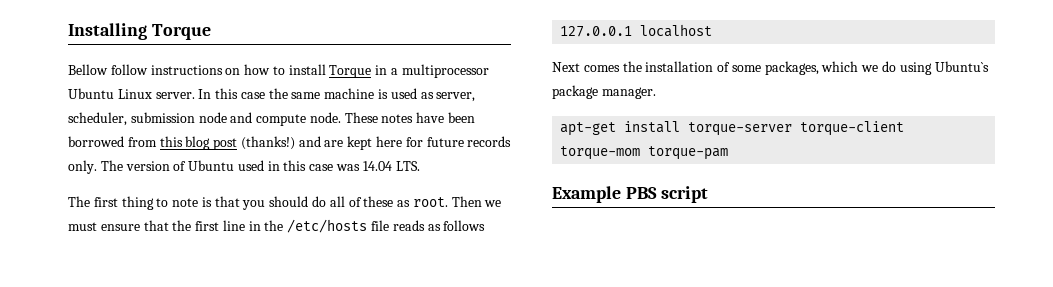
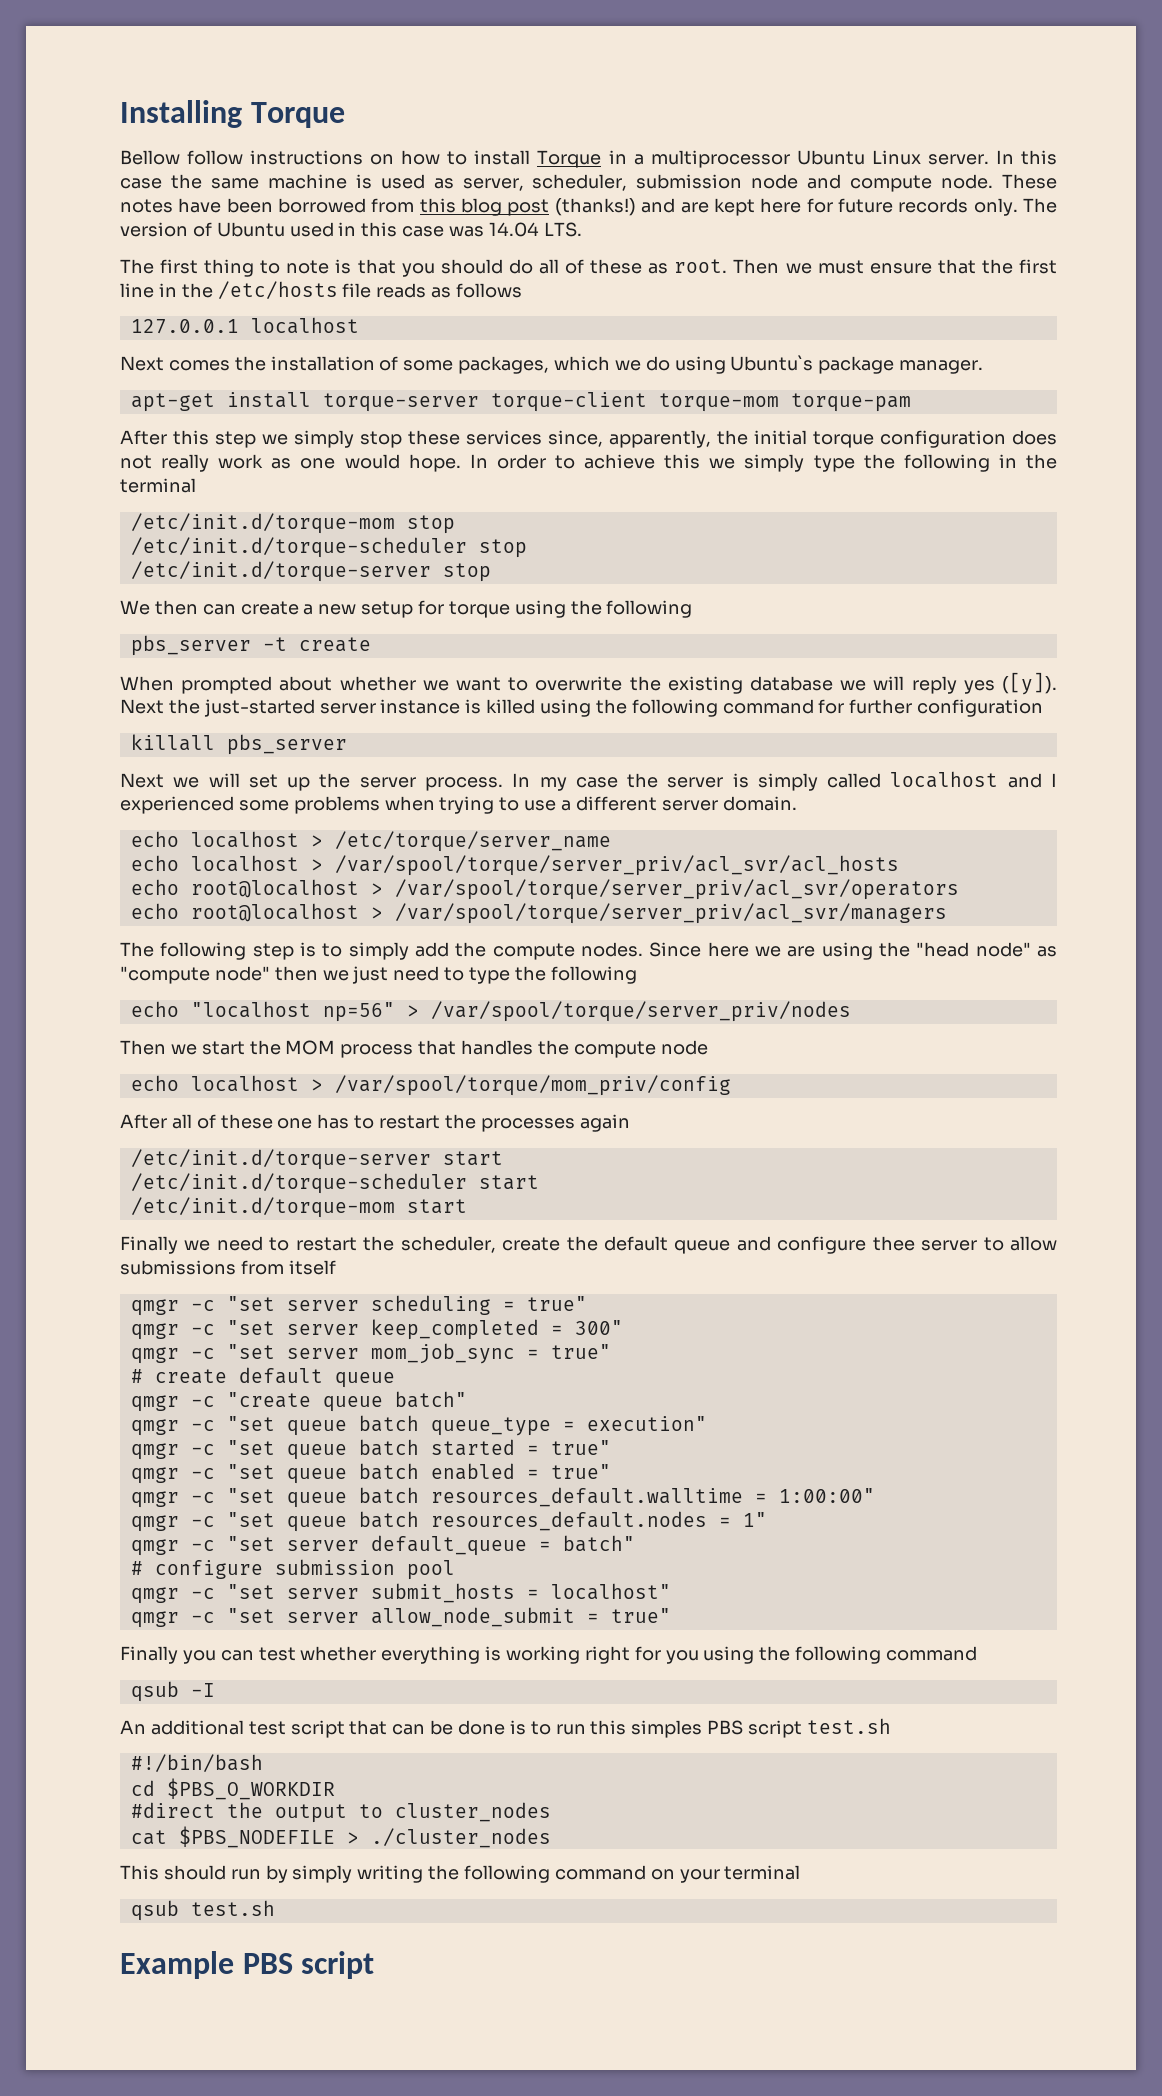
+ After this step we simply stop these services since, apparently, the initial torque configuration does not really work as one would hope. In order to achieve this we simply type the following in the terminal
+ /etc/init.d/torque-mom stop
+ /etc/init.d/torque-scheduler stop
+ /etc/init.d/torque-server stop
+ We then can create a new setup for torque using the following
+ pbs_server -t create
+ When prompted about whether we want to overwrite the existing database we will reply yes ([y]). Next the just-started server instance is killed using the following command for further configuration
+ killall pbs_server
+ Next we will set up the server process. In my case the server is simply called localhost and I experienced some problems when trying to use a different server domain.
+ echo localhost > /etc/torque/server_name
+ echo localhost > /var/spool/torque/server_priv/acl_svr/acl_hosts
+ echo root@localhost > /var/spool/torque/server_priv/acl_svr/operators
+ echo root@localhost > /var/spool/torque/server_priv/acl_svr/managers
+ The following step is to simply add the compute nodes. Since here we are using the "head node" as "compute node" then we just need to type the following
+ echo "localhost np=56" > /var/spool/torque/server_priv/nodes
+ Then we start the MOM process that handles the compute node
+ echo localhost > /var/spool/torque/mom_priv/config
+ After all of these one has to restart the processes again
+ /etc/init.d/torque-server start
+ /etc/init.d/torque-scheduler start
+ /etc/init.d/torque-mom start
+ Finally we need to restart the scheduler, create the default queue and configure thee server to allow submissions from itself
+ qmgr -c "set server scheduling = true"
+ qmgr -c "set server keep_completed = 300"
+ qmgr -c "set server mom_job_sync = true"
+ # create default queue
+ qmgr -c "create queue batch"
+ qmgr -c "set queue batch queue_type = execution"
+ qmgr -c "set queue batch started = true"
+ qmgr -c "set queue batch enabled = true"
+ qmgr -c "set queue batch resources_default.walltime = 1:00:00"
+ qmgr -c "set queue batch resources_default.nodes = 1"
+ qmgr -c "set server default_queue = batch"
+ # configure submission pool
+ qmgr -c "set server submit_hosts = localhost"
+ qmgr -c "set server allow_node_submit = true"
+ Finally you can test whether everything is working right for you using the following command
+ qsub -I
+ An additional test script that can be done is to run this simples PBS script test.sh
+ #!/bin/bash
+ cd $PBS_O_WORKDIR
+ #direct the output to cluster_nodes
+ cat $PBS_NODEFILE > ./cluster_nodes
+ This should run by simply writing the following command on your terminal
+ qsub test.sh

